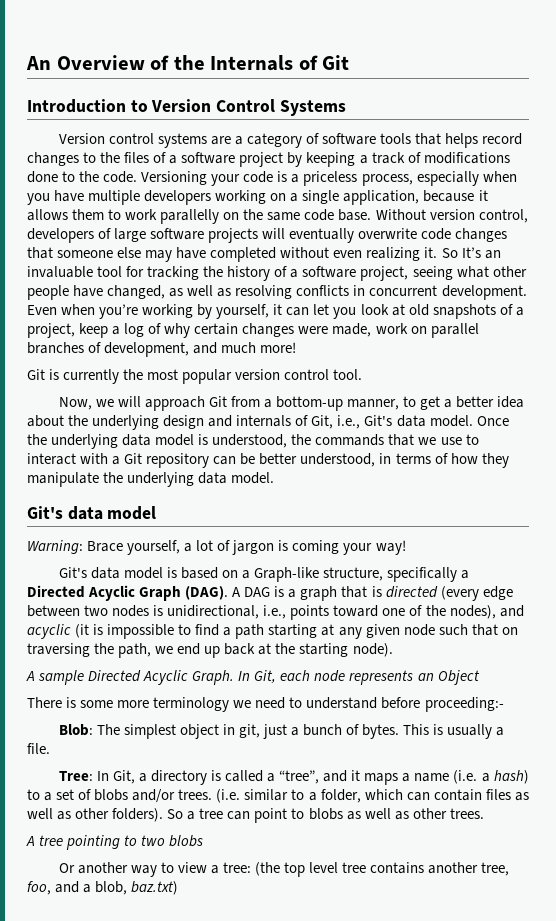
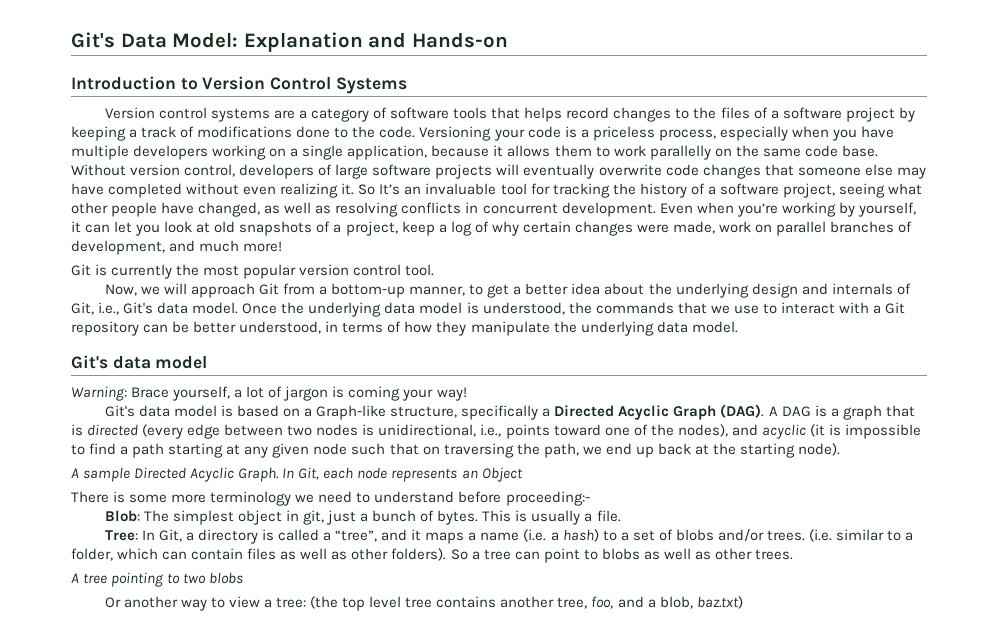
- An Overview of the Internals of Git
+ Git's Data Model: Explanation and Hands-on

